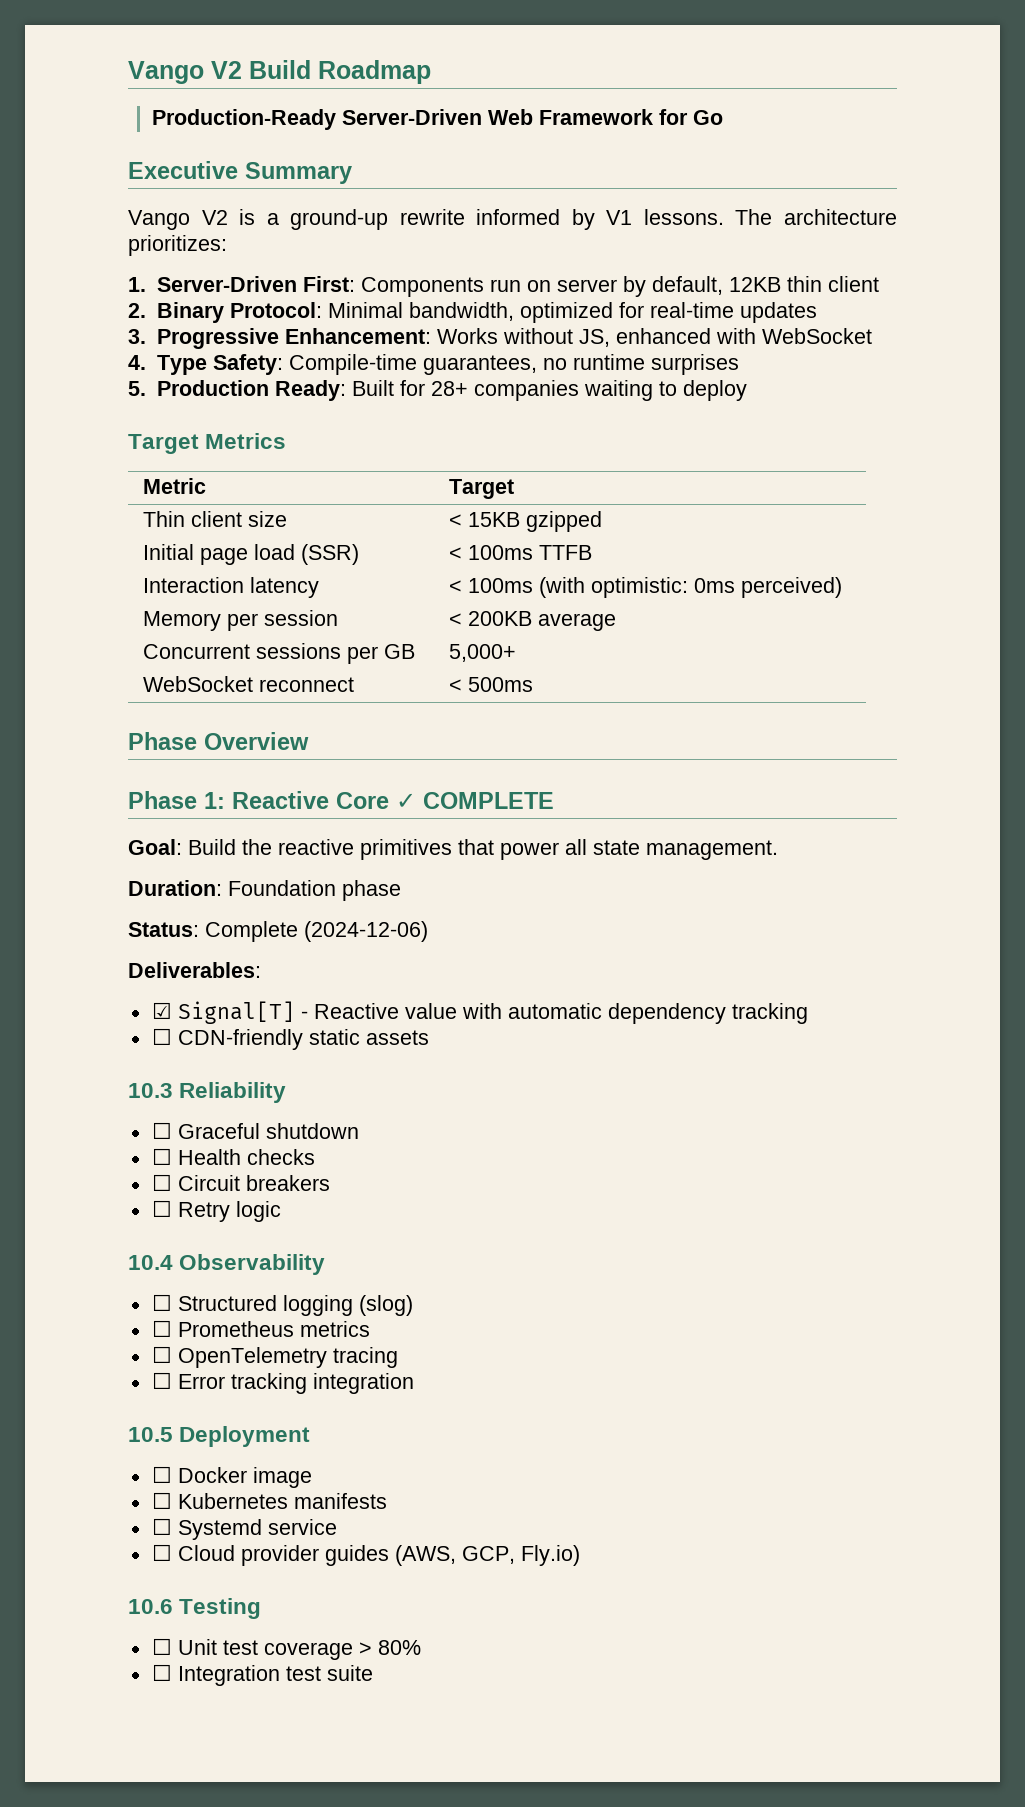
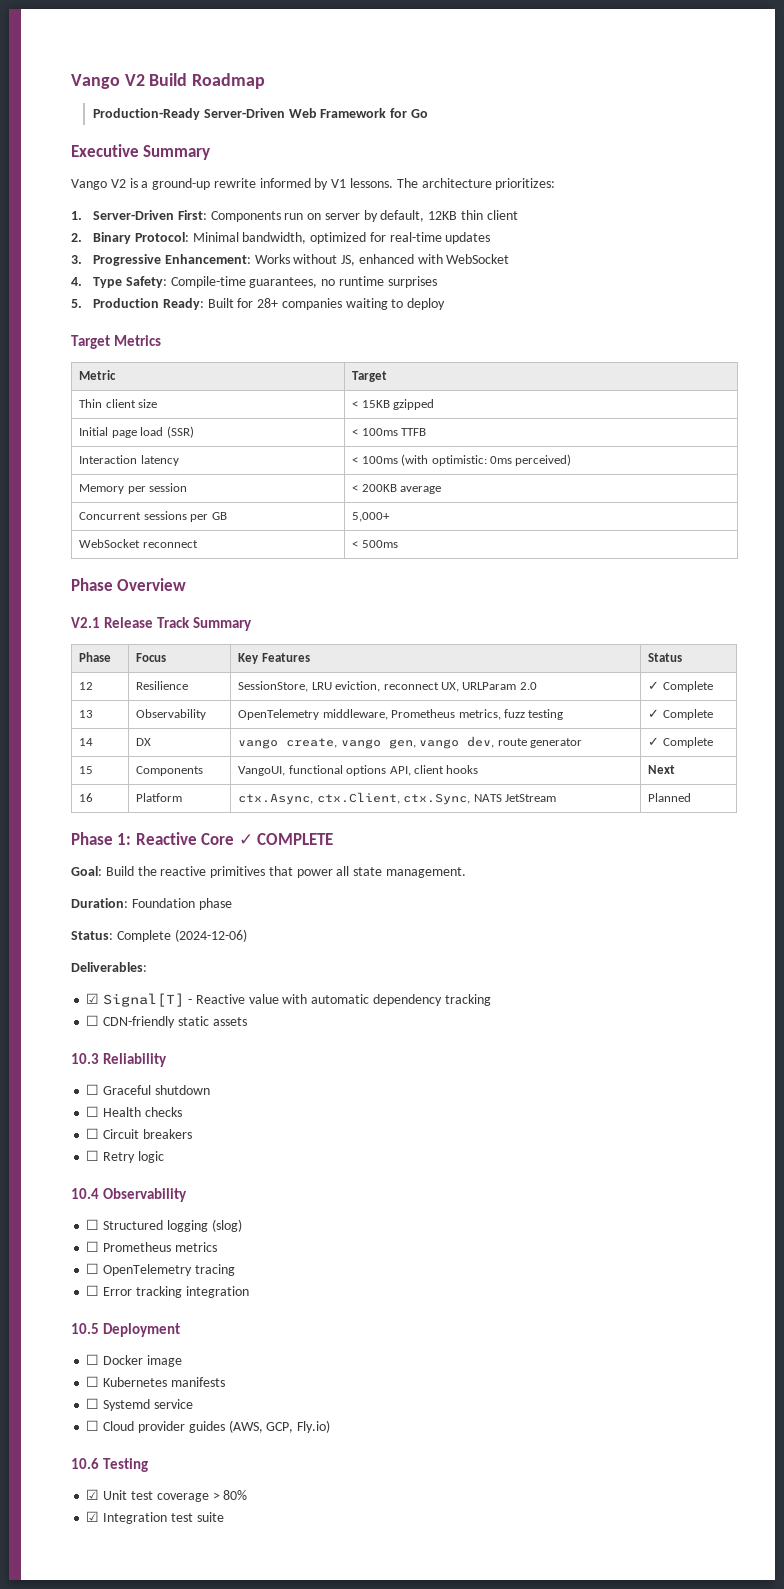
+ V2.1 Release Track Summary
+ Phase | Focus | Key Features | Status
+ 12 | Resilience | SessionStore, LRU eviction, reconnect UX, URLParam 2.0 | ✓ Complete
+ 13 | Observability | OpenTelemetry middleware, Prometheus metrics, fuzz testing | ✓ Complete
+ 14 | DX | vango create, vango gen, vango dev, route generator | ✓ Complete
+ 15 | Components | VangoUI, functional options API, client hooks | Next
+ 16 | Platform | ctx.Async, ctx.Client, ctx.Sync, NATS JetStream | Planned
- ☐ Unit test coverage > 80%
+ ☑ Unit test coverage > 80%
- ☐ Integration test suite
+ ☑ Integration test suite

